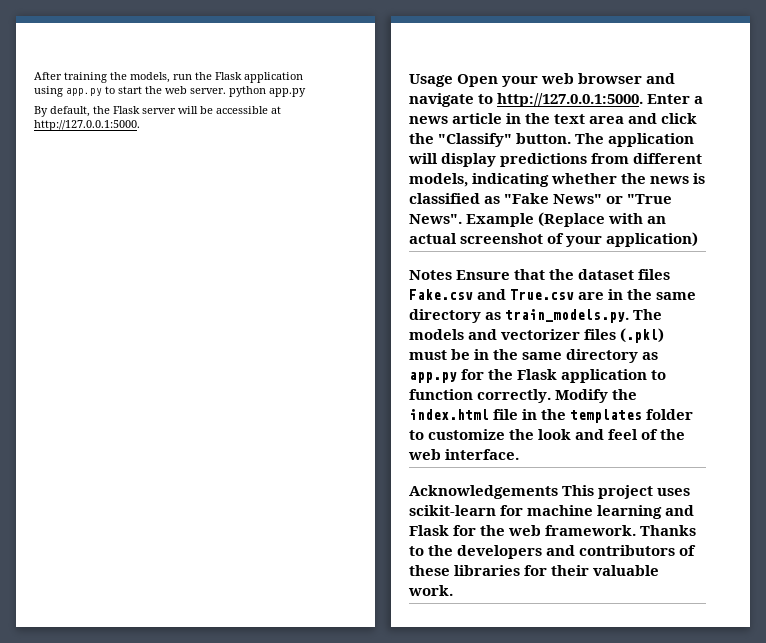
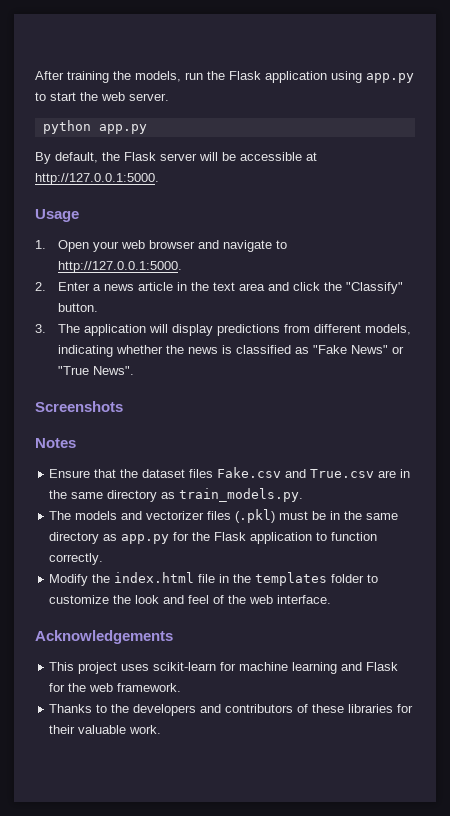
- After training the models, run the Flask application using app.py to start the web server. python app.py
+ After training the models, run the Flask application using app.py to start the web server.
+ python app.py
- Usage Open your web browser and navigate to http://127.0.0.1:5000. Enter a news article in the text area and click the "Classify" button. The application will display predictions from different models, indicating whether the news is classified as "Fake News" or "True News". Example (Replace with an actual screenshot of your application)
+ Usage
+ 1. Open your web browser and navigate to http://127.0.0.1:5000.
+ 2. Enter a news article in the text area and click the "Classify" button.
+ 3. The application will display predictions from different models, indicating whether the news is classified as "Fake News" or "True News".
+ Screenshots
- Notes Ensure that the dataset files Fake.csv and True.csv are in the same directory as train_models.py. The models and vectorizer files (.pkl) must be in the same directory as app.py for the Flask application to function correctly. Modify the index.html file in the templates folder to customize the look and feel of the web interface.
+ Notes
+ Ensure that the dataset files Fake.csv and True.csv are in the same directory as train_models.py.
+ The models and vectorizer files (.pkl) must be in the same directory as app.py for the Flask application to function correctly.
+ Modify the index.html file in the templates folder to customize the look and feel of the web interface.
- Acknowledgements This project uses scikit-learn for machine learning and Flask for the web framework. Thanks to the developers and contributors of these libraries for their valuable work.
+ Acknowledgements
+ This project uses scikit-learn for machine learning and Flask for the web framework.
+ Thanks to the developers and contributors of these libraries for their valuable work.

